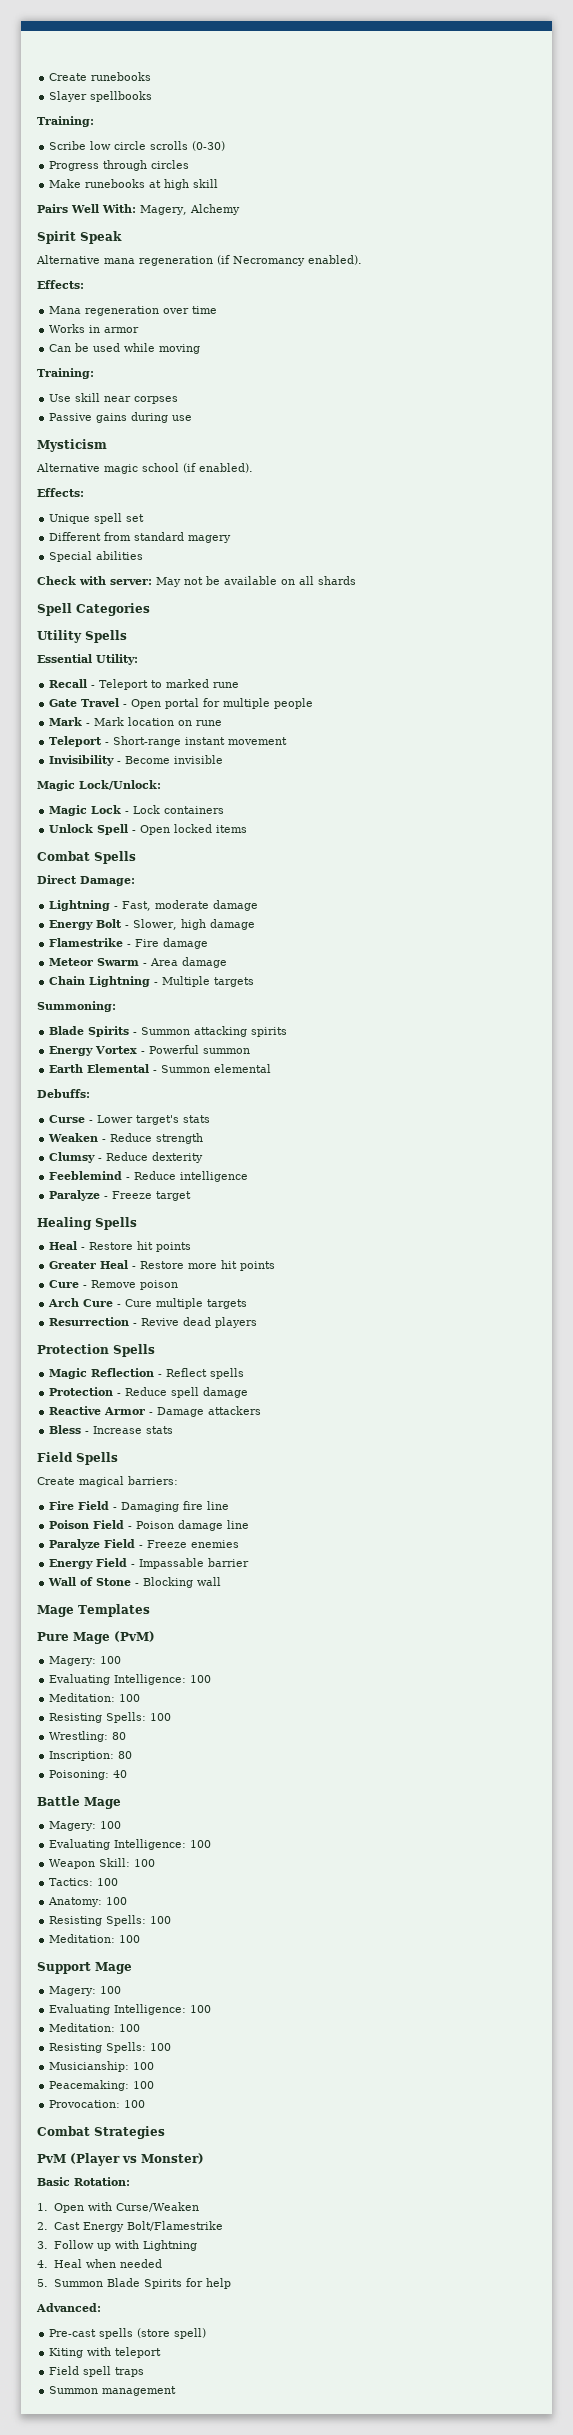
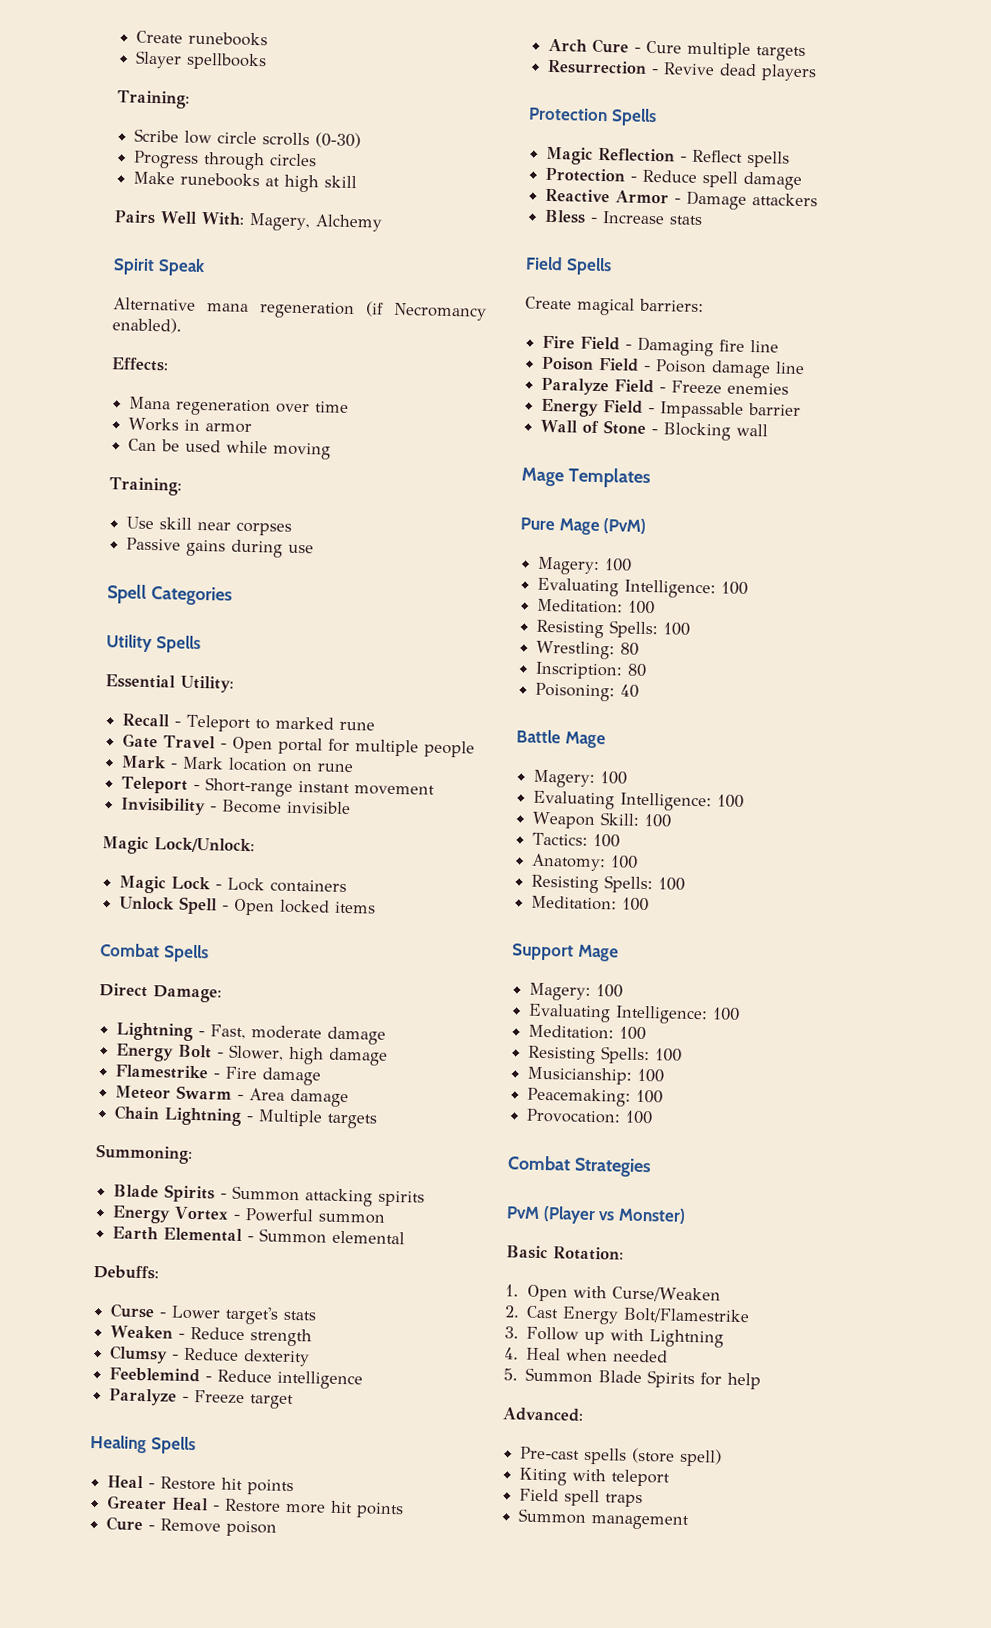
- Mysticism
- Alternative magic school (if enabled).
- Effects:
- Unique spell set
- Different from standard magery
- Special abilities
- Check with server: May not be available on all shards

